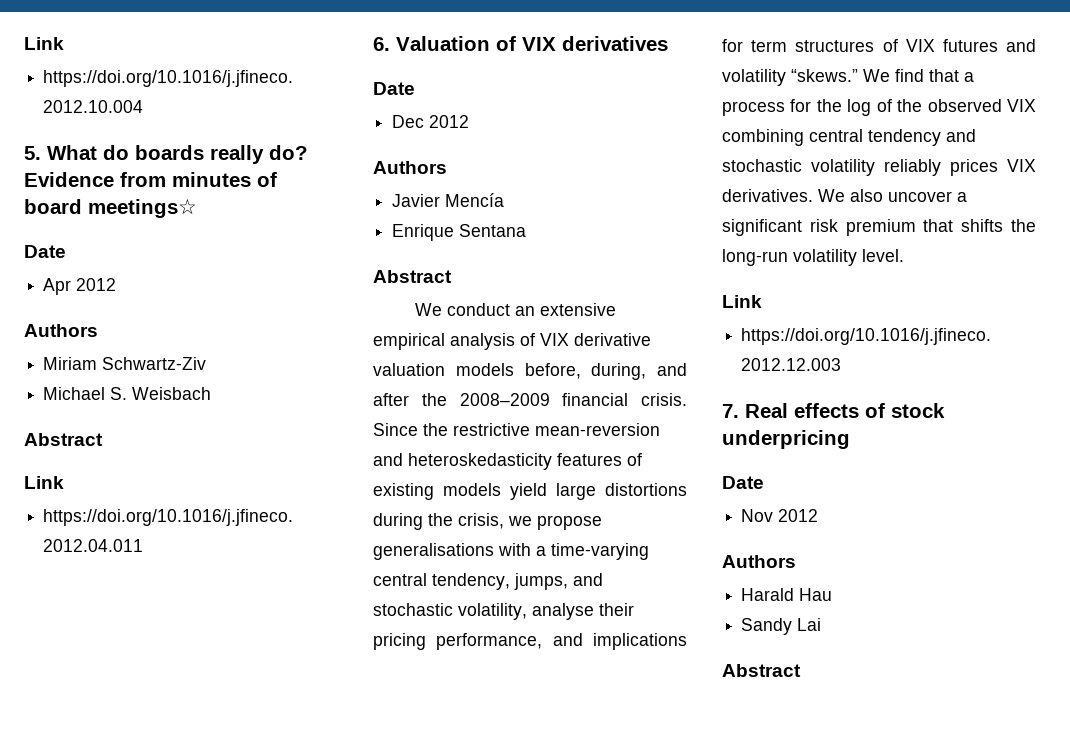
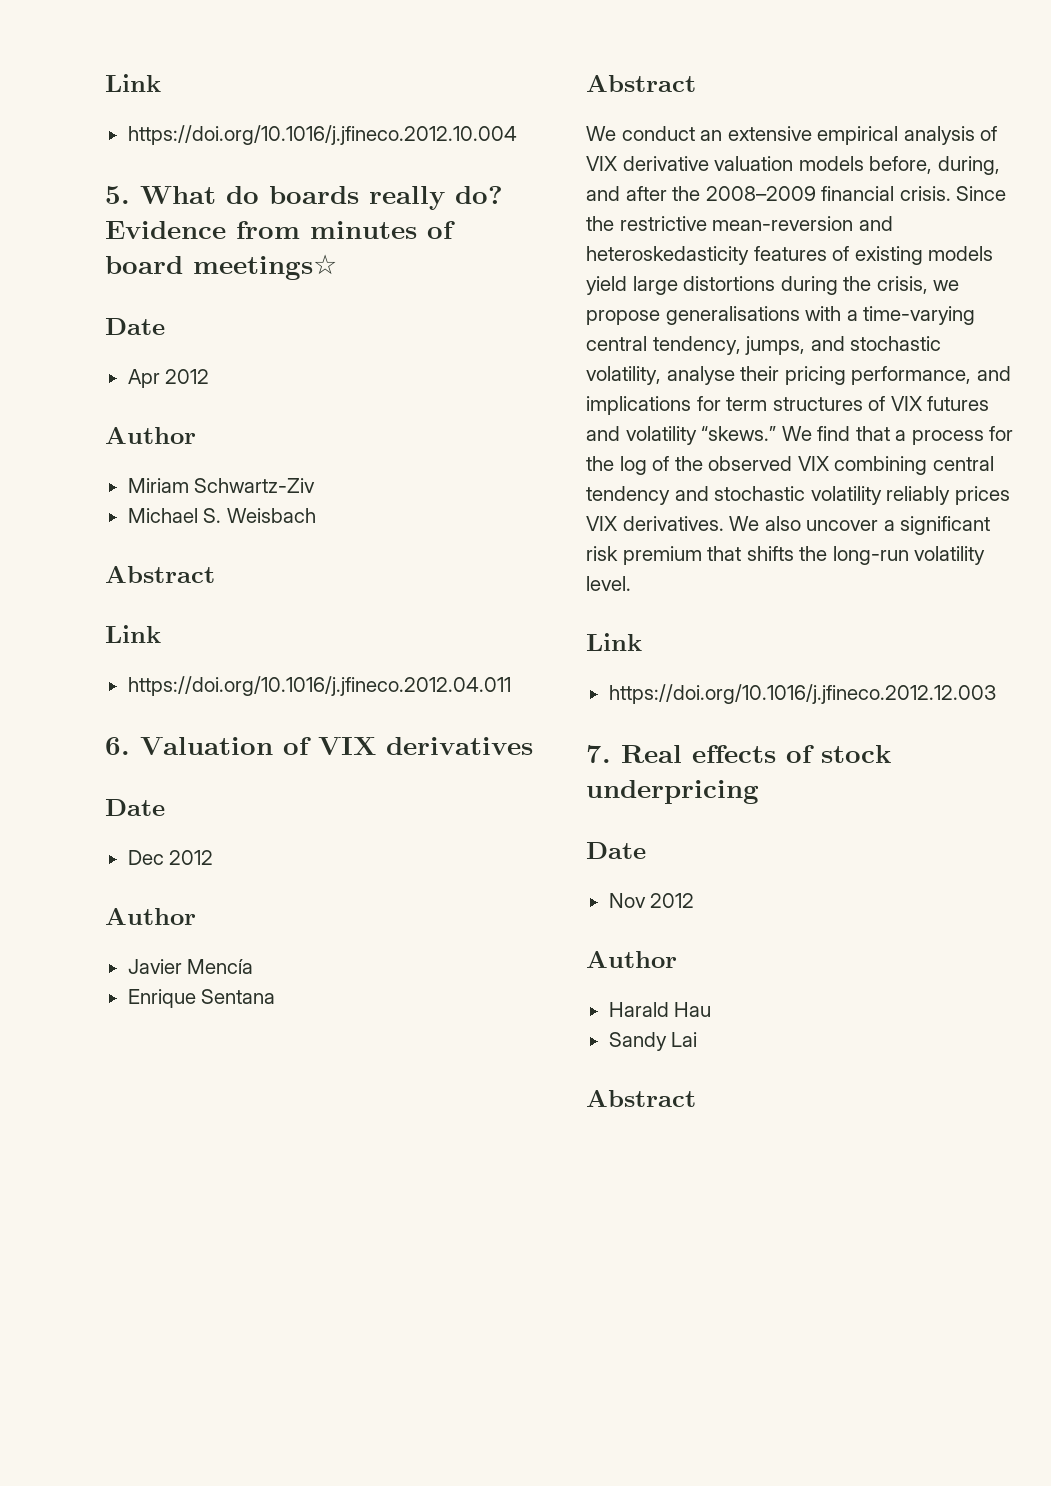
  Apr 2012
- Authors
+ Author
  Dec 2012
- Authors
+ Author
  Nov 2012
- Authors
+ Author

